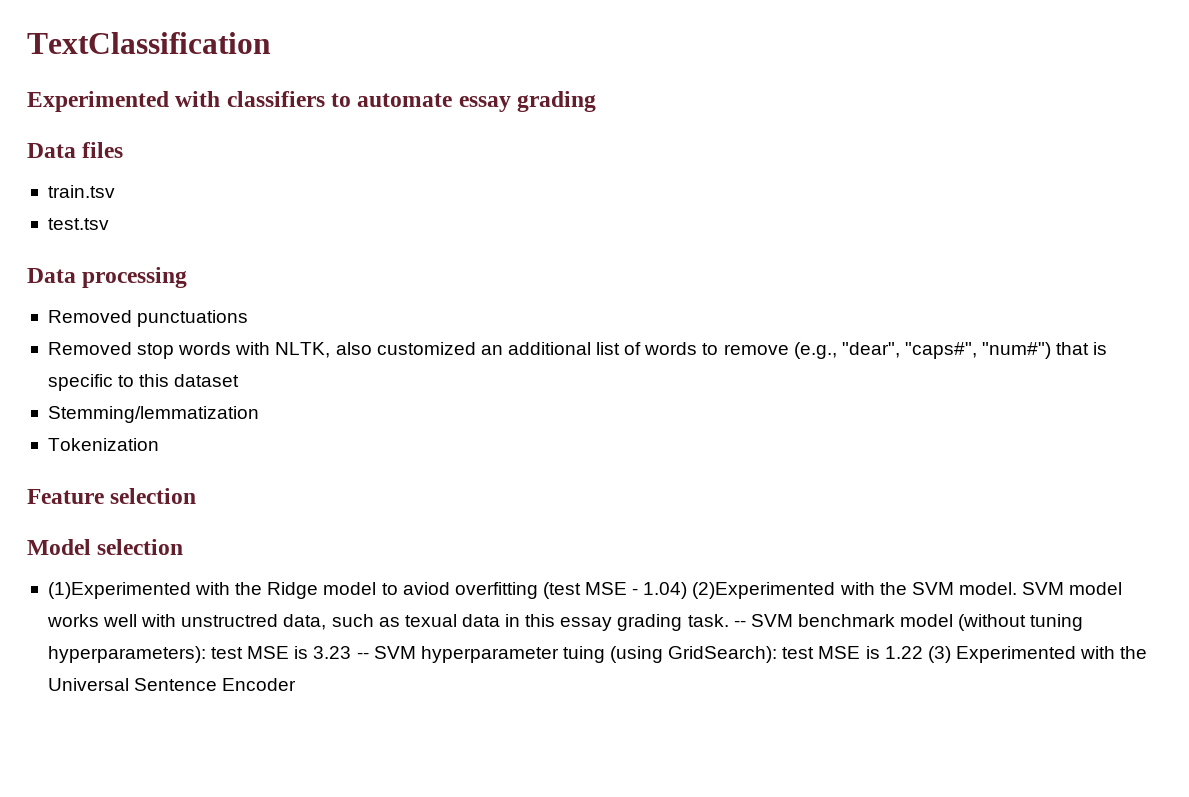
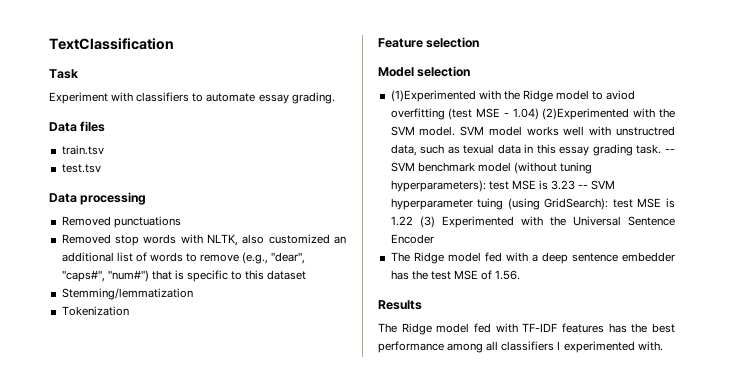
- Experimented with classifiers to automate essay grading
+ Task
+ Experiment with classifiers to automate essay grading.
+ The Ridge model fed with a deep sentence embedder has the test MSE of 1.56.
+ Results
+ The Ridge model fed with TF-IDF features has the best performance among all classifiers I experimented with.

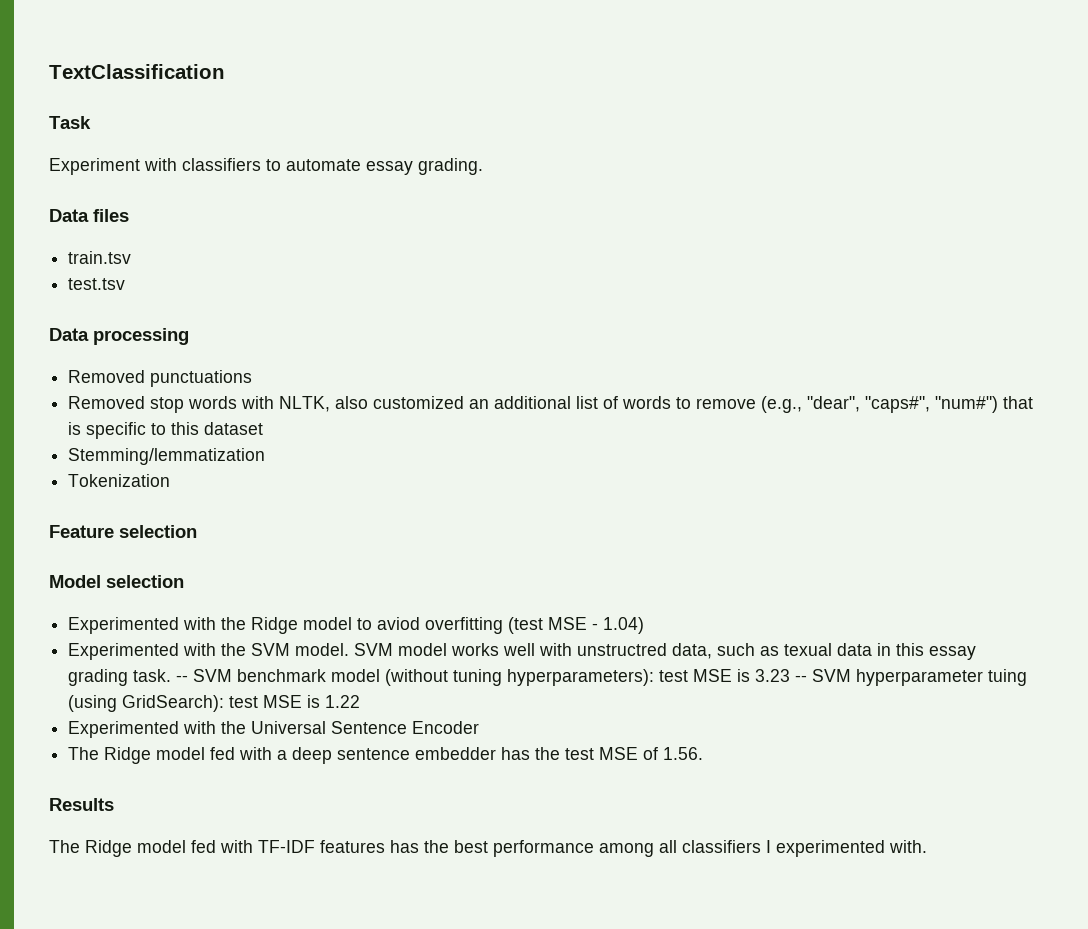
- (1)Experimented with the Ridge model to aviod overfitting (test MSE - 1.04) (2)Experimented with the SVM model.
+ Experimented with the Ridge model to aviod overfitting (test MSE - 1.04)
+ Experimented with the SVM model.
- -- SVM benchmark model (without tuning hyperparameters): test MSE is 3.23 -- SVM hyperparameter tuing (using GridSearch): test MSE is 1.22 (3) Experimented with the Universal Sentence Encoder
+ -- SVM benchmark model (without tuning hyperparameters): test MSE is 3.23 -- SVM hyperparameter tuing (using GridSearch): test MSE is 1.22
+ Experimented with the Universal Sentence Encoder

